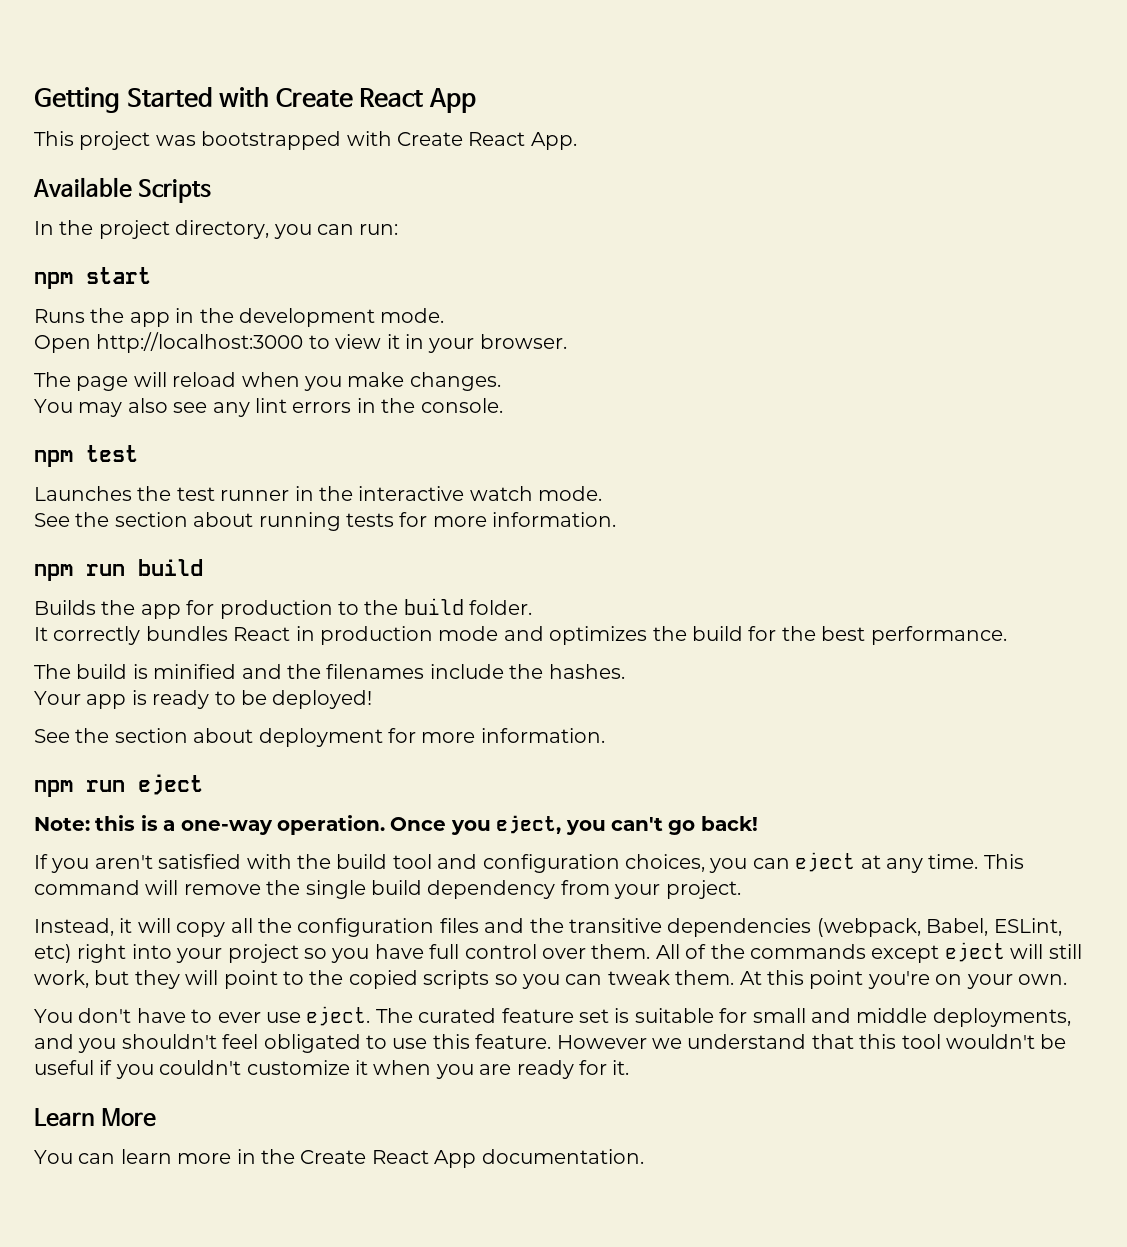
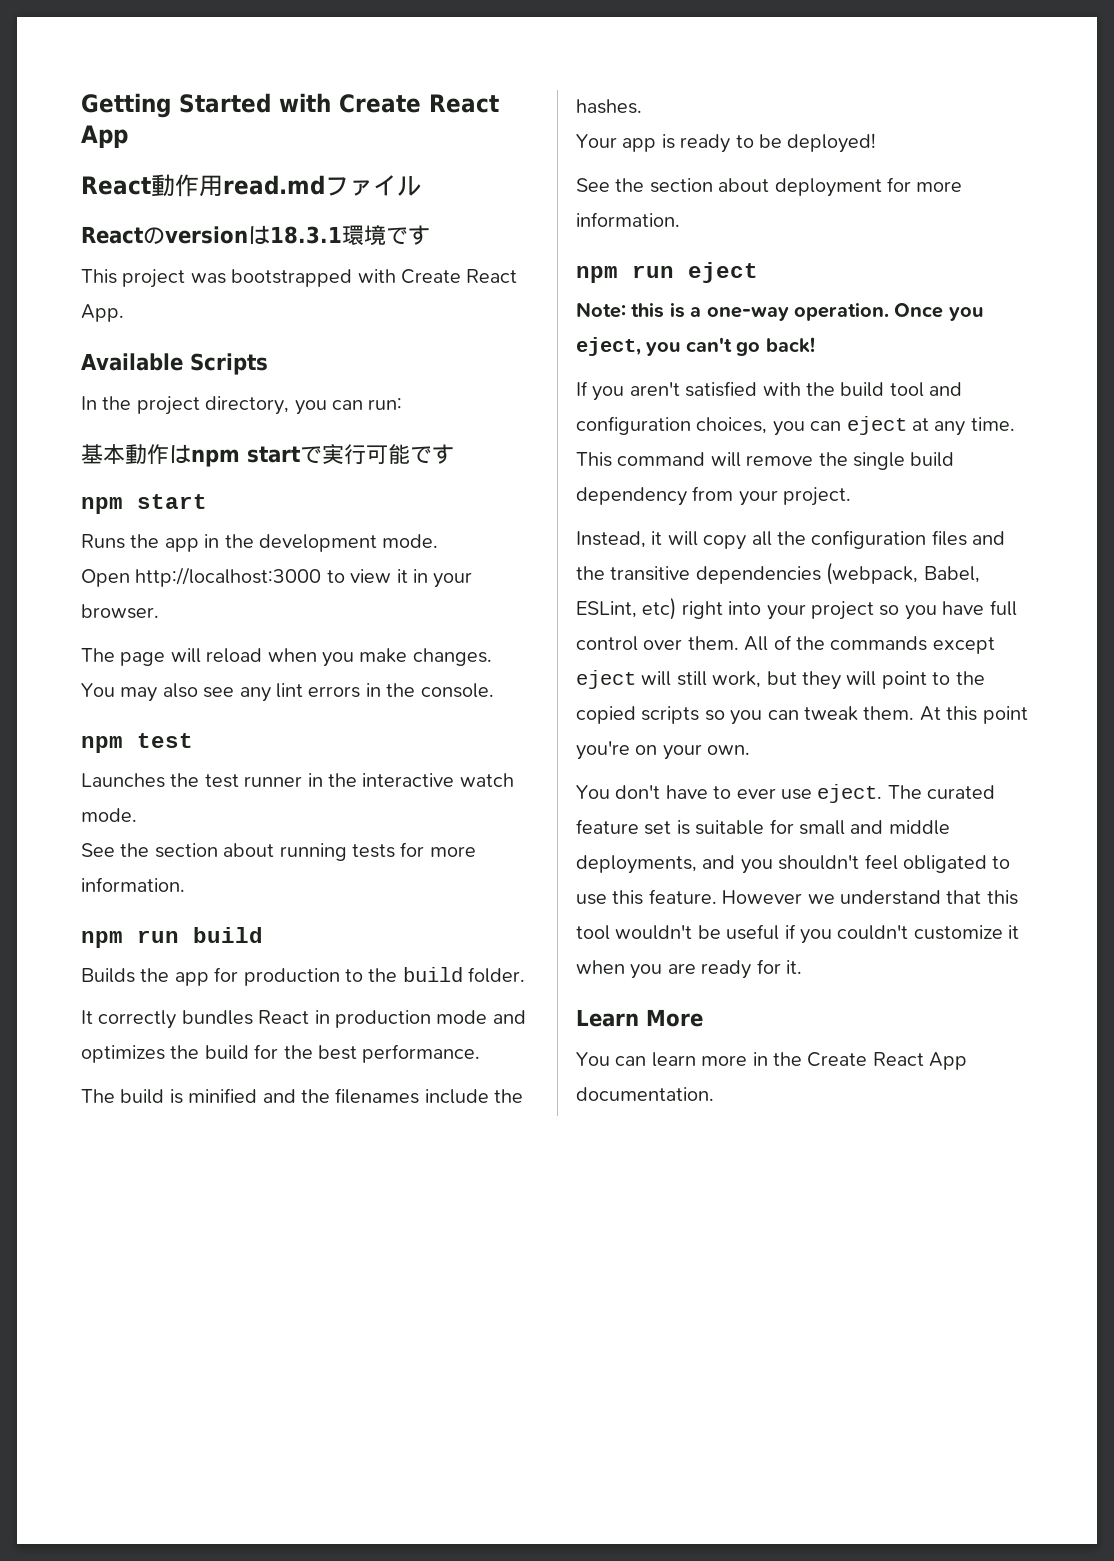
+ React動作用read.mdファイル
+ Reactのversionは18.3.1環境です
+ 基本動作はnpm startで実行可能です

